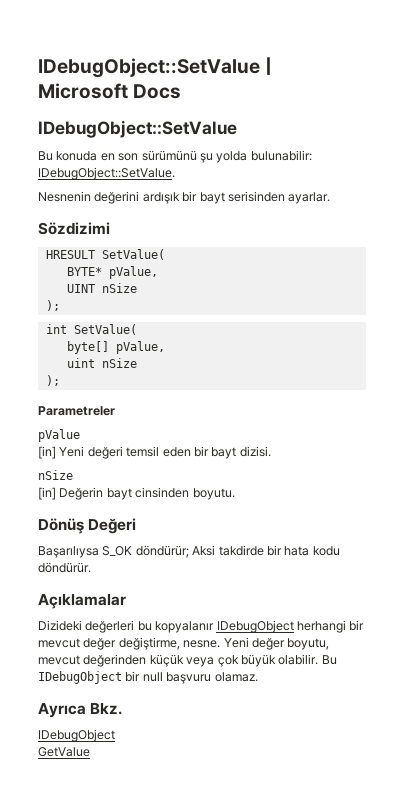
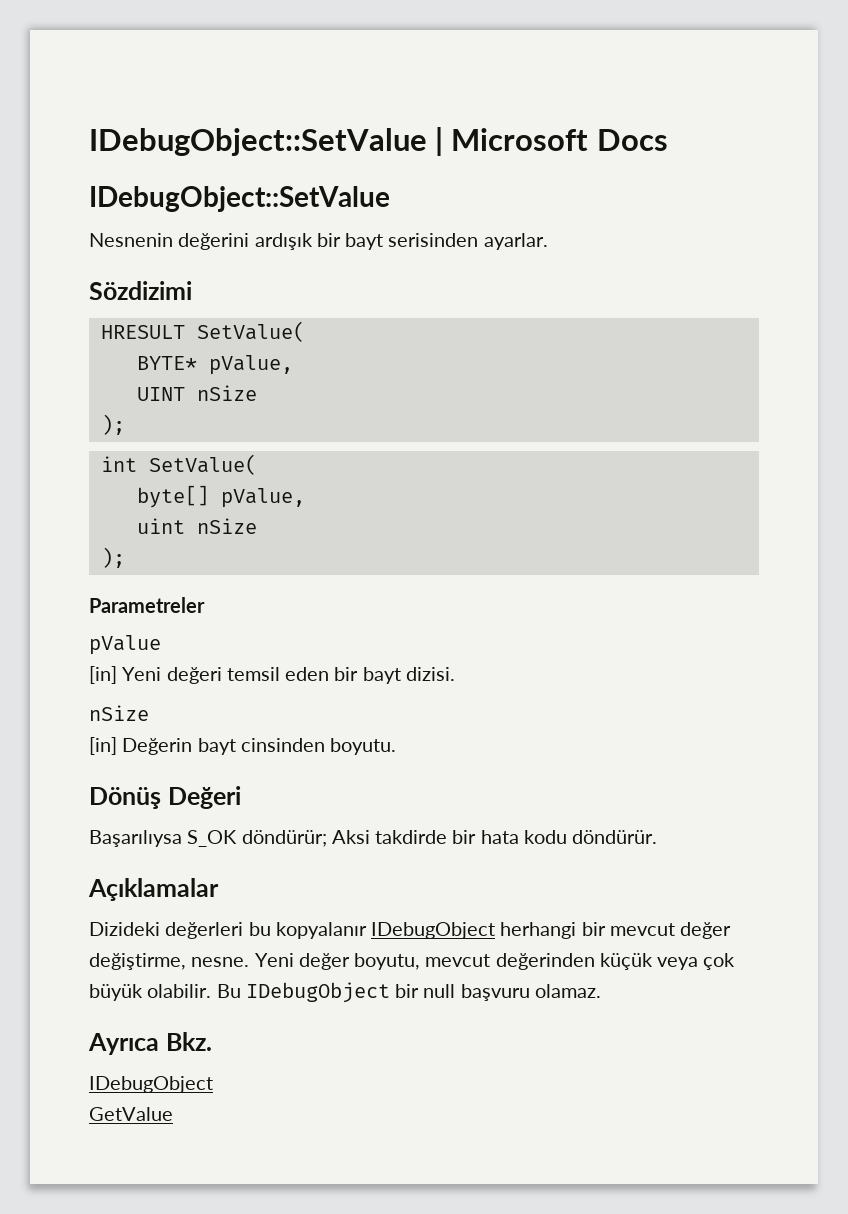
- Bu konuda en son sürümünü şu yolda bulunabilir: IDebugObject::SetValue.

